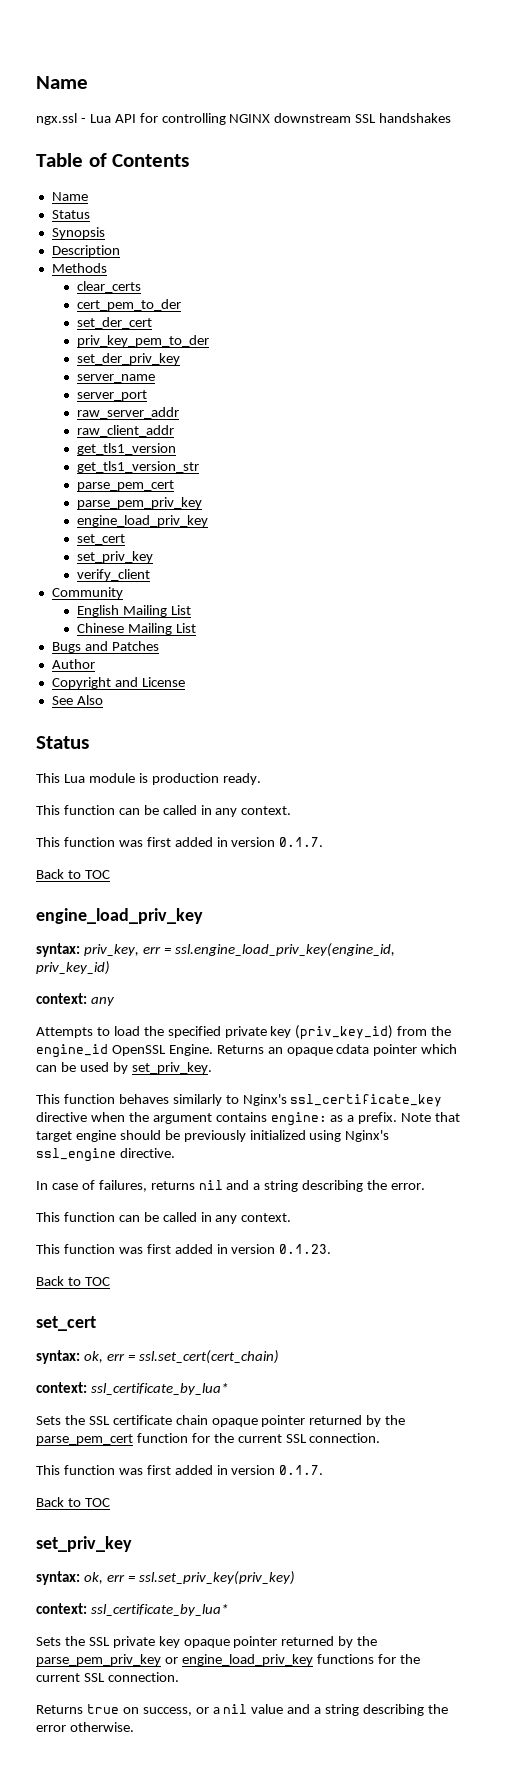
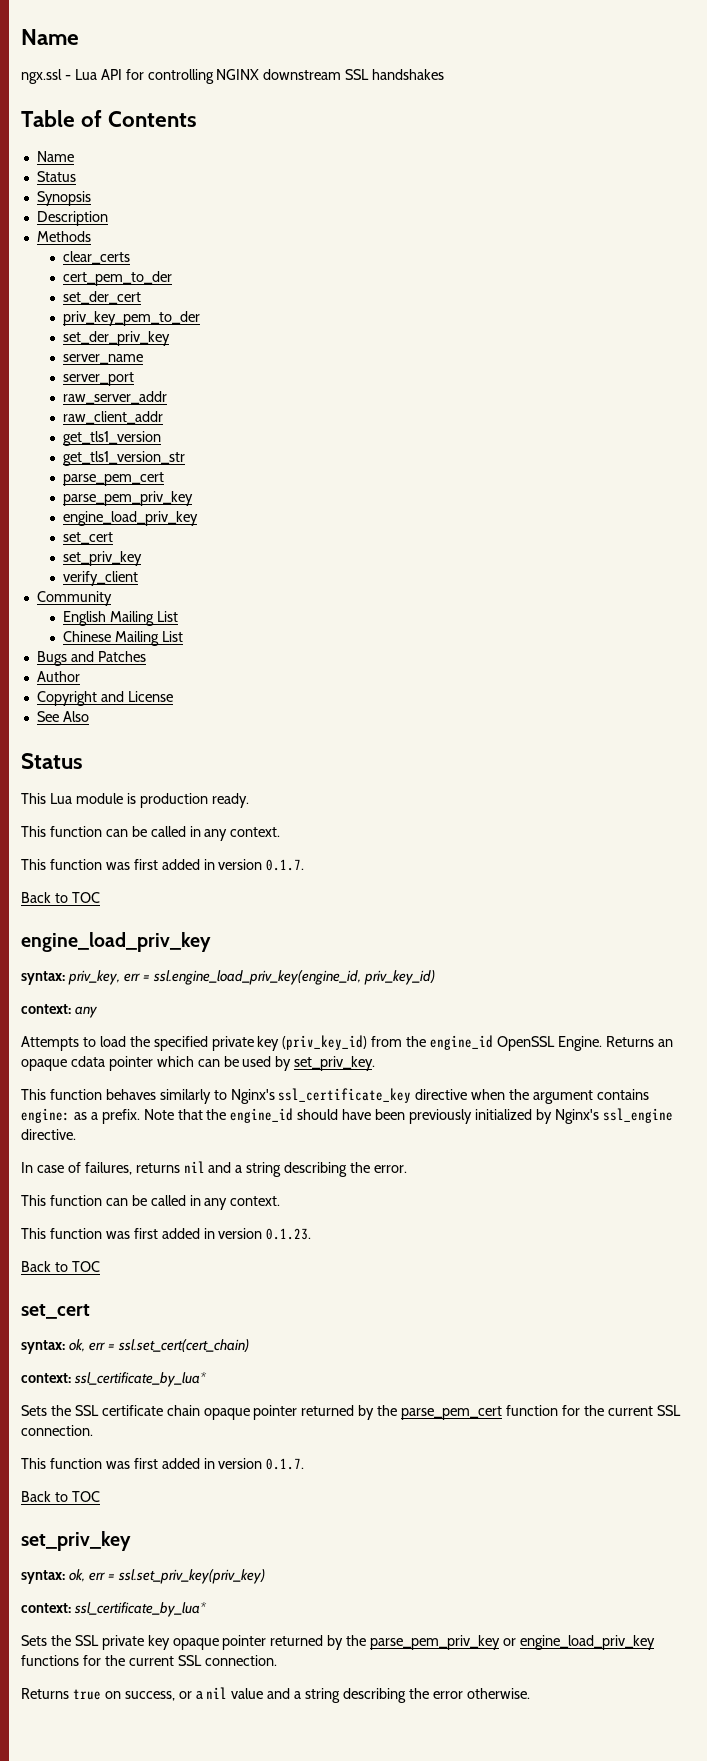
- Note that target engine should be previously initialized using Nginx's ssl_engine directive.
+ Note that the engine_id should have been previously initialized by Nginx's ssl_engine directive.

